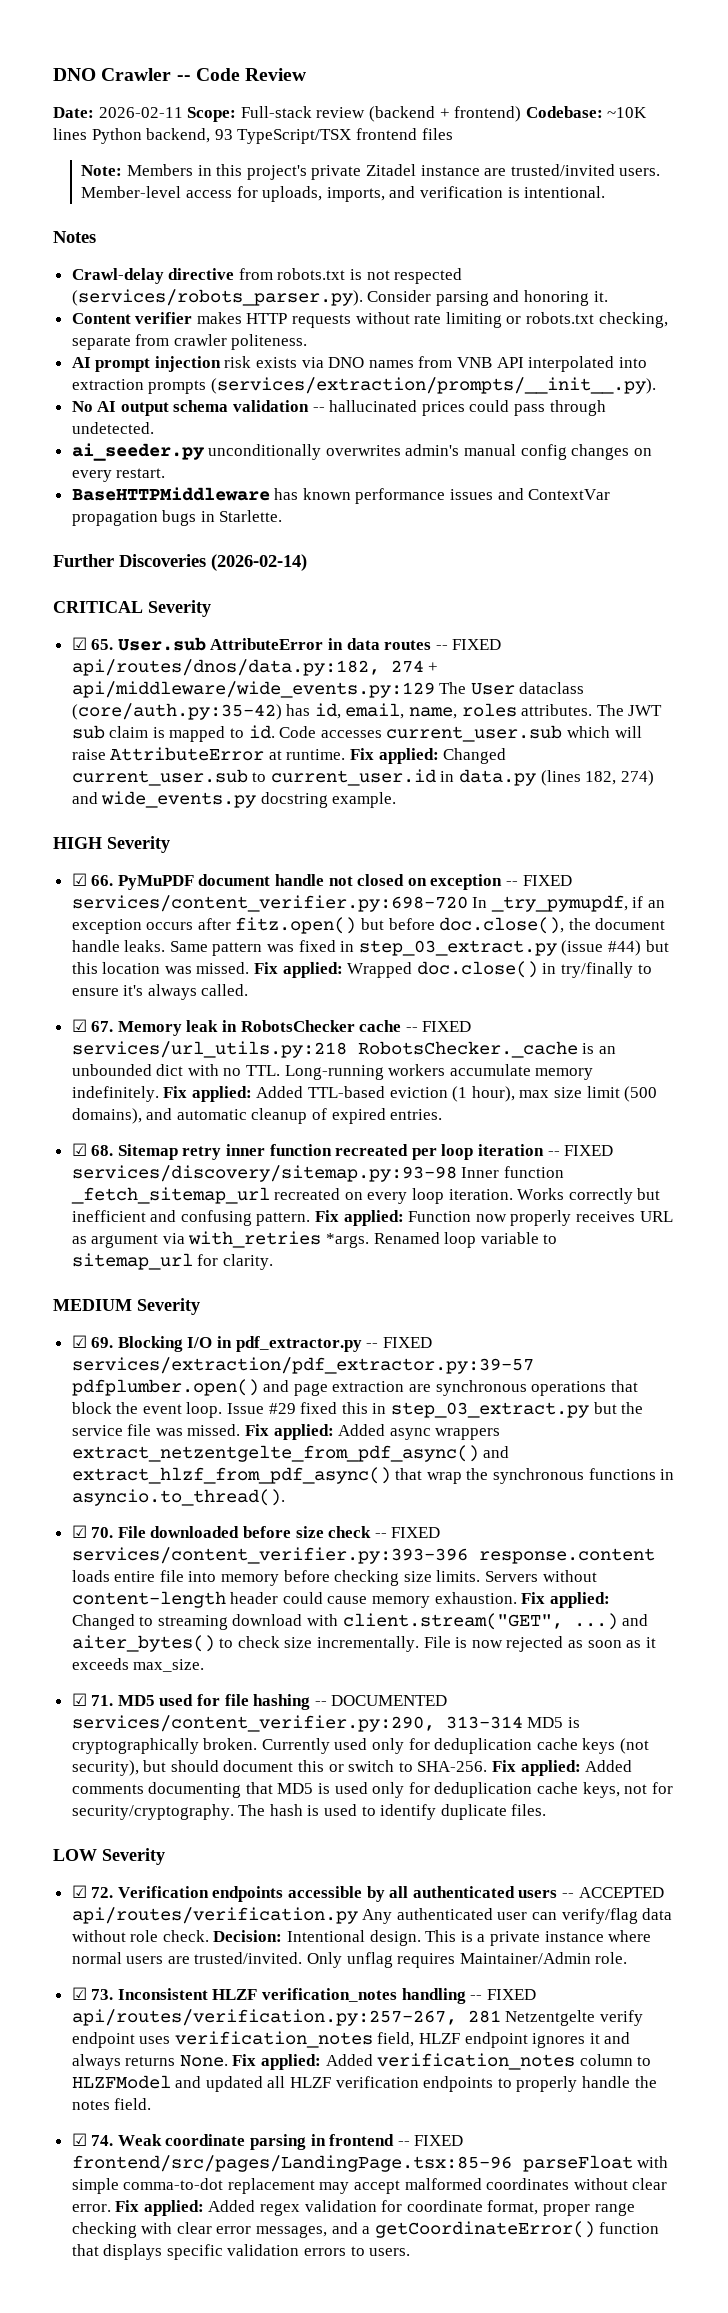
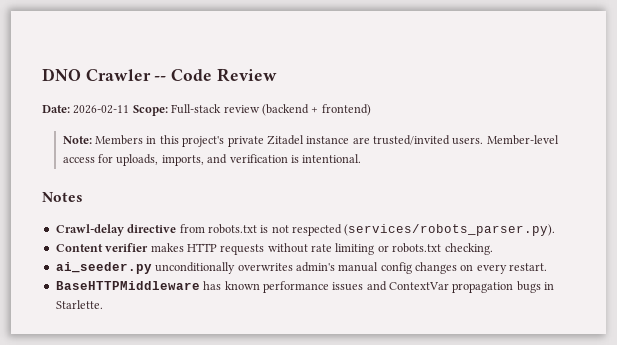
- Date: 2026-02-11 Scope: Full-stack review (backend + frontend) Codebase: ~10K lines Python backend, 93 TypeScript/TSX frontend files
+ Date: 2026-02-11 Scope: Full-stack review (backend + frontend)
- Crawl-delay directive from robots.txt is not respected (services/robots_parser.py). Consider parsing and honoring it.
+ Crawl-delay directive from robots.txt is not respected (services/robots_parser.py).
- Content verifier makes HTTP requests without rate limiting or robots.txt checking, separate from crawler politeness.
- AI prompt injection risk exists via DNO names from VNB API interpolated into extraction prompts (services/extraction/prompts/__init__.py).
- No AI output schema validation -- hallucinated prices could pass through undetected.
+ Content verifier makes HTTP requests without rate limiting or robots.txt checking.
- Further Discoveries (2026-02-14)
- CRITICAL Severity
- ☑ 65. User.sub AttributeError in data routes -- FIXED api/routes/dnos/data.py:182, 274 + api/middleware/wide_events.py:129 The User dataclass (core/auth.py:35-42) has id, email, name, roles attributes. The JWT sub claim is mapped to id. Code accesses current_user.sub which will raise AttributeError at runtime. Fix applied: Changed current_user.sub to current_user.id in data.py (lines 182, 274) and wide_events.py docstring example.
- HIGH Severity
- ☑ 66. PyMuPDF document handle not closed on exception -- FIXED services/content_verifier.py:698-720 In _try_pymupdf, if an exception occurs after fitz.open() but before doc.close(), the document handle leaks. Same pattern was fixed in step_03_extract.py (issue #44) but this location was missed. Fix applied: Wrapped doc.close() in try/finally to ensure it's always called.
- ☑ 67. Memory leak in RobotsChecker cache -- FIXED services/url_utils.py:218 RobotsChecker._cache is an unbounded dict with no TTL. Long-running workers accumulate memory indefinitely. Fix applied: Added TTL-based eviction (1 hour), max size limit (500 domains), and automatic cleanup of expired entries.
- ☑ 68. Sitemap retry inner function recreated per loop iteration -- FIXED services/discovery/sitemap.py:93-98 Inner function _fetch_sitemap_url recreated on every loop iteration. Works correctly but inefficient and confusing pattern. Fix applied: Function now properly receives URL as argument via with_retries *args. Renamed loop variable to sitemap_url for clarity.
- MEDIUM Severity
- ☑ 69. Blocking I/O in pdf_extractor.py -- FIXED services/extraction/pdf_extractor.py:39-57 pdfplumber.open() and page extraction are synchronous operations that block the event loop. Issue #29 fixed this in step_03_extract.py but the service file was missed. Fix applied: Added async wrappers extract_netzentgelte_from_pdf_async() and extract_hlzf_from_pdf_async() that wrap the synchronous functions in asyncio.to_thread().
- ☑ 70. File downloaded before size check -- FIXED services/content_verifier.py:393-396 response.content loads entire file into memory before checking size limits. Servers without content-length header could cause memory exhaustion. Fix applied: Changed to streaming download with client.stream("GET", ...) and aiter_bytes() to check size incrementally. File is now rejected as soon as it exceeds max_size.
- ☑ 71. MD5 used for file hashing -- DOCUMENTED services/content_verifier.py:290, 313-314 MD5 is cryptographically broken. Currently used only for deduplication cache keys (not security), but should document this or switch to SHA-256. Fix applied: Added comments documenting that MD5 is used only for deduplication cache keys, not for security/cryptography. The hash is used to identify duplicate files.
- LOW Severity
- ☑ 72. Verification endpoints accessible by all authenticated users -- ACCEPTED api/routes/verification.py Any authenticated user can verify/flag data without role check. Decision: Intentional design. This is a private instance where normal users are trusted/invited. Only unflag requires Maintainer/Admin role.
- ☑ 73. Inconsistent HLZF verification_notes handling -- FIXED api/routes/verification.py:257-267, 281 Netzentgelte verify endpoint uses verification_notes field, HLZF endpoint ignores it and always returns None. Fix applied: Added verification_notes column to HLZFModel and updated all HLZF verification endpoints to properly handle the notes field.
- ☑ 74. Weak coordinate parsing in frontend -- FIXED frontend/src/pages/LandingPage.tsx:85-96 parseFloat with simple comma-to-dot replacement may accept malformed coordinates without clear error. Fix applied: Added regex validation for coordinate format, proper range checking with clear error messages, and a getCoordinateError() function that displays specific validation errors to users.

